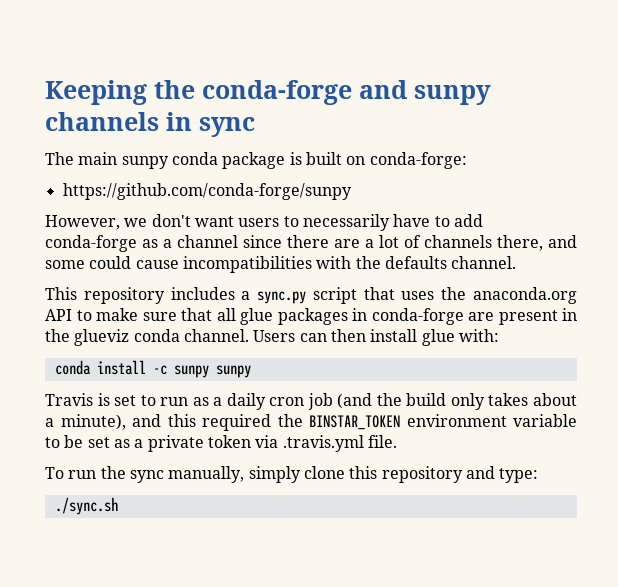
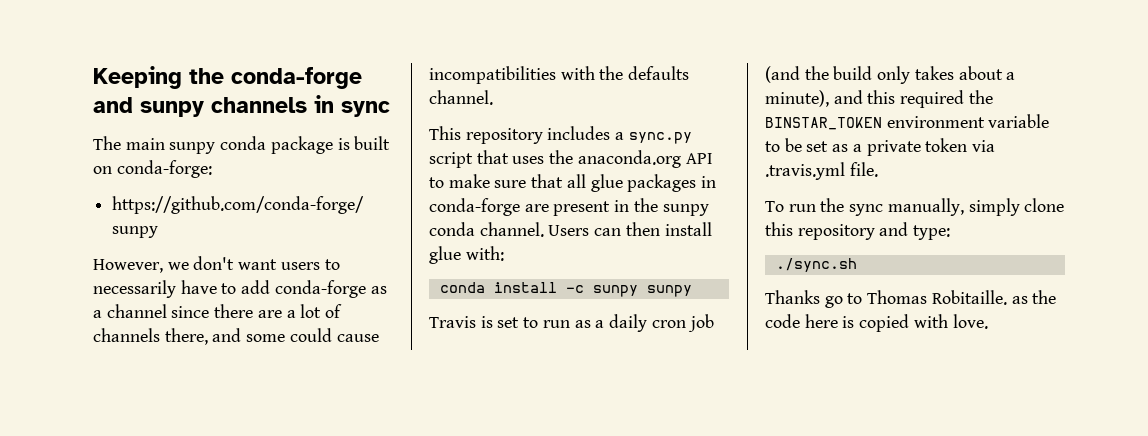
- This repository includes a sync.py script that uses the anaconda.org API to make sure that all glue packages in conda-forge are present in the glueviz conda channel.
+ This repository includes a sync.py script that uses the anaconda.org API to make sure that all glue packages in conda-forge are present in the sunpy conda channel.
+ Thanks go to Thomas Robitaille. as the code here is copied with love.

